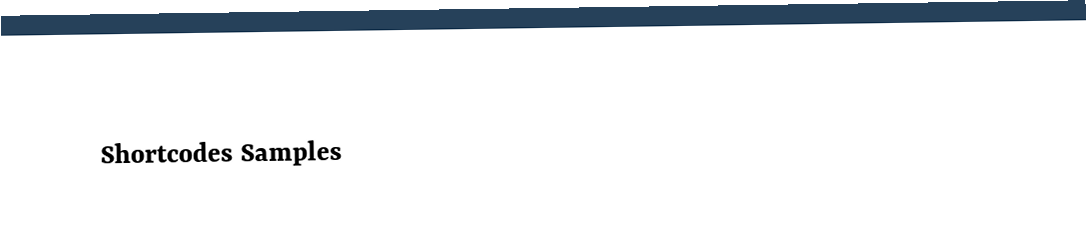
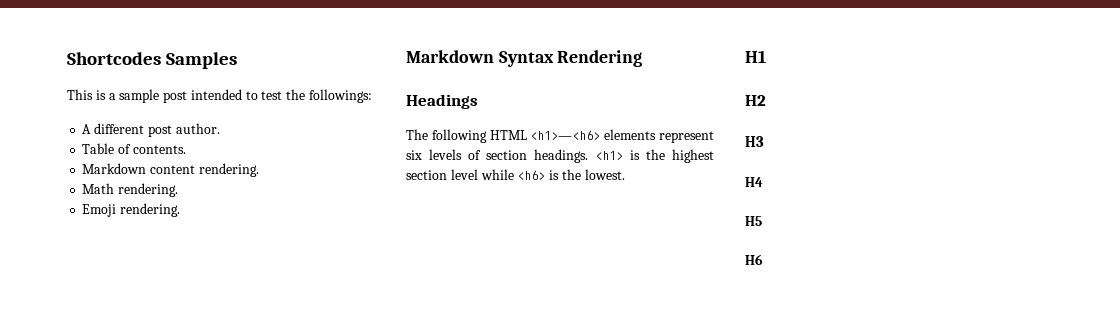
+ This is a sample post intended to test the followings:
+ A different post author.
+ Table of contents.
+ Markdown content rendering.
+ Math rendering.
+ Emoji rendering.
+ Markdown Syntax Rendering
+ Headings
+ The following HTML <h1>—<h6> elements represent six levels of section headings. <h1> is the highest section level while <h6> is the lowest.
+ H1
+ H2
+ H3
+ H4
+ H5
+ H6

